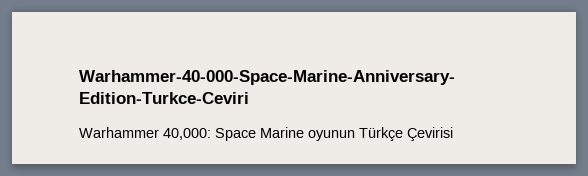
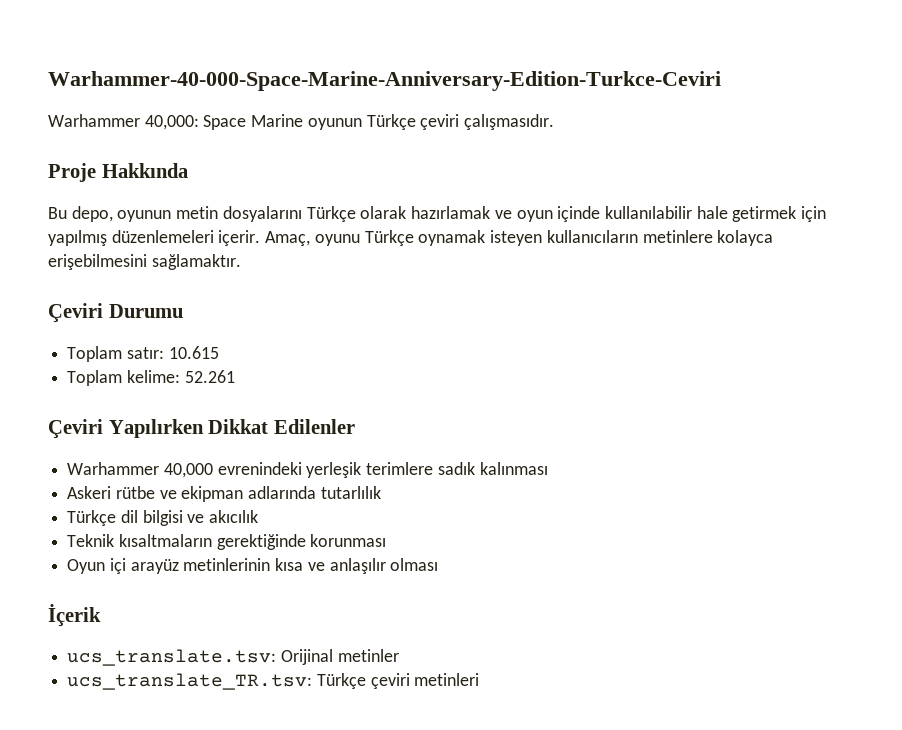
- Warhammer 40,000: Space Marine oyunun Türkçe Çevirisi
+ Warhammer 40,000: Space Marine oyunun Türkçe çeviri çalışmasıdır.
+ Proje Hakkında
+ Bu depo, oyunun metin dosyalarını Türkçe olarak hazırlamak ve oyun içinde kullanılabilir hale getirmek için yapılmış düzenlemeleri içerir. Amaç, oyunu Türkçe oynamak isteyen kullanıcıların metinlere kolayca erişebilmesini sağlamaktır.
+ Çeviri Durumu
+ Toplam satır: 10.615
+ Toplam kelime: 52.261
+ Çeviri Yapılırken Dikkat Edilenler
+ Warhammer 40,000 evrenindeki yerleşik terimlere sadık kalınması
+ Askeri rütbe ve ekipman adlarında tutarlılık
+ Türkçe dil bilgisi ve akıcılık
+ Teknik kısaltmaların gerektiğinde korunması
+ Oyun içi arayüz metinlerinin kısa ve anlaşılır olması
+ İçerik
+ ucs_translate.tsv: Orijinal metinler
+ ucs_translate_TR.tsv: Türkçe çeviri metinleri

